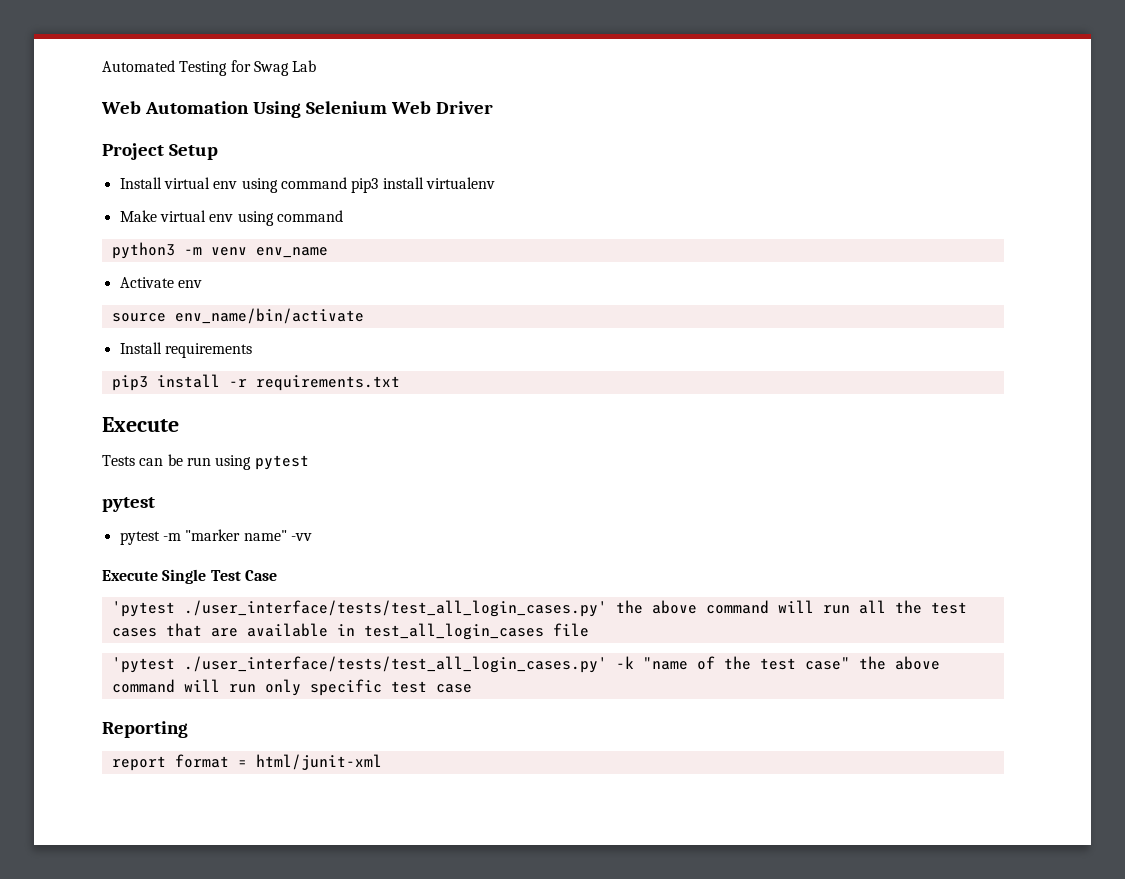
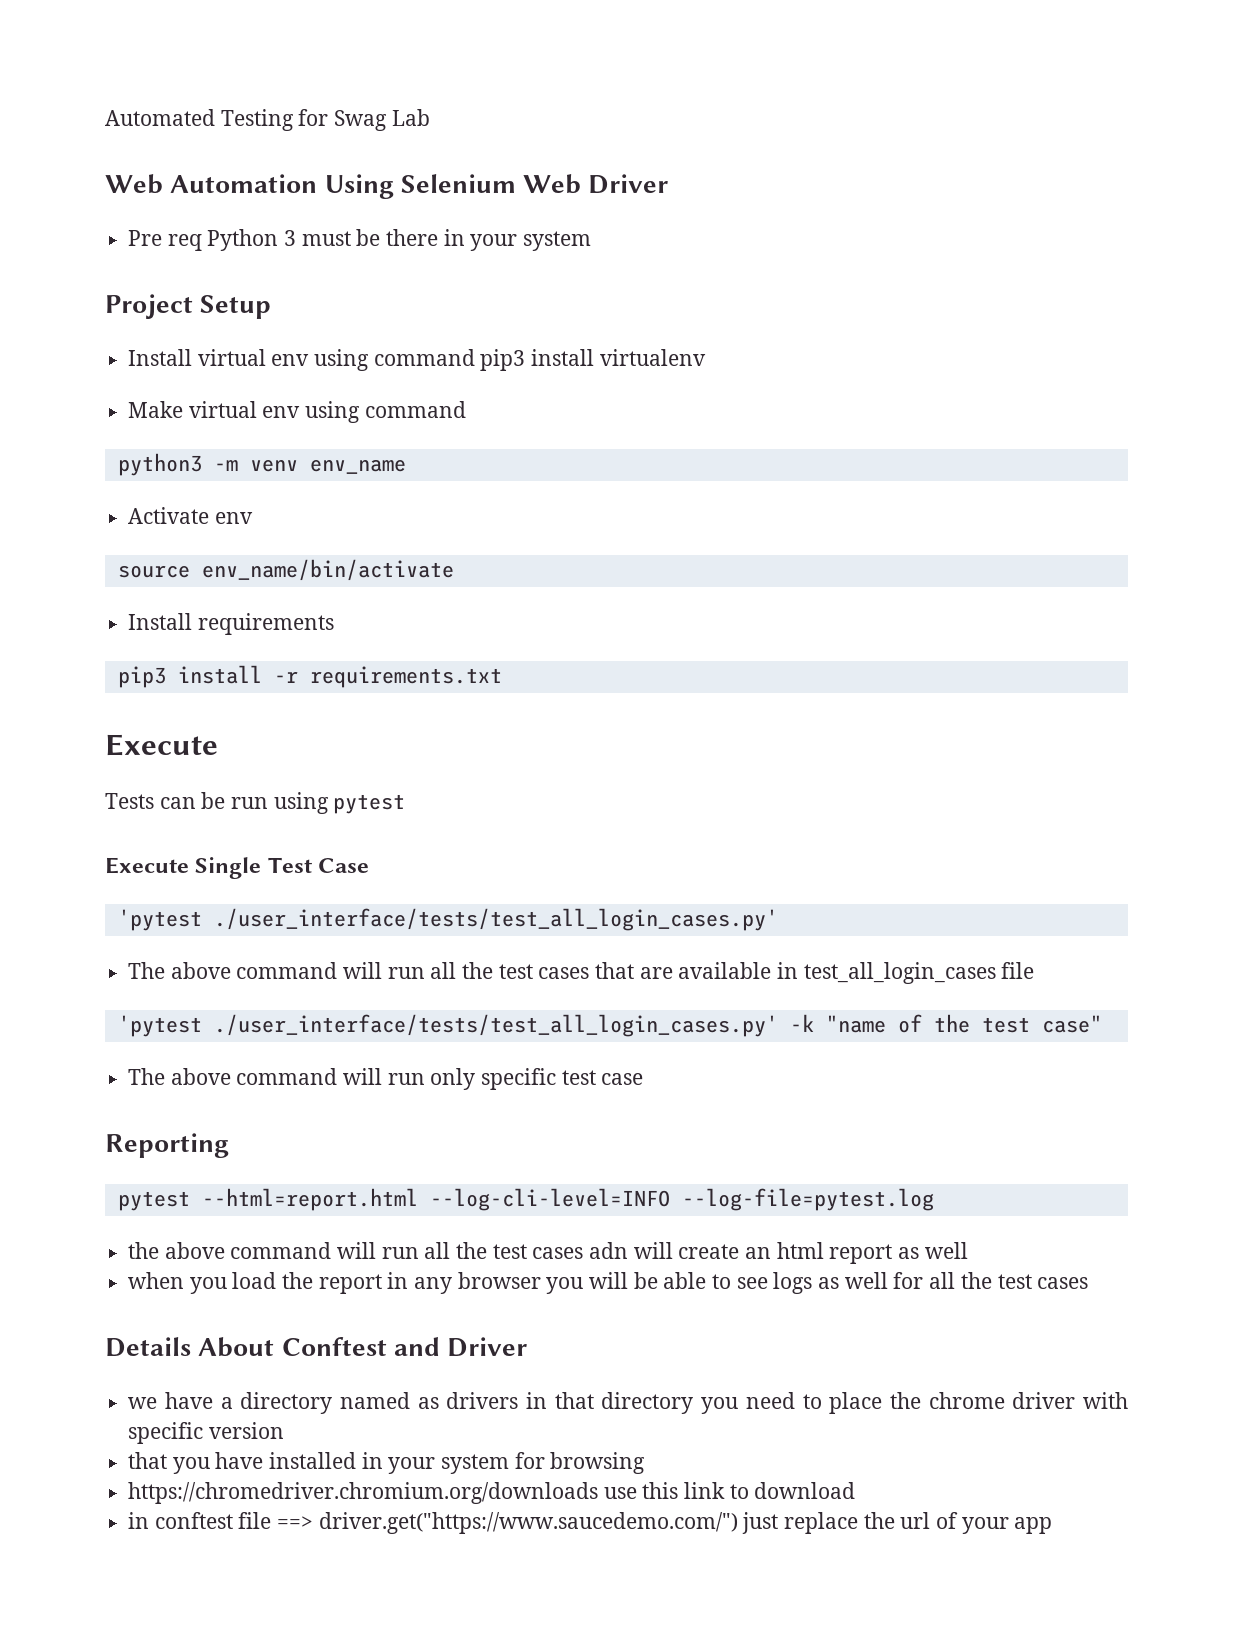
+ Pre req Python 3 must be there in your system
  Tests can be run using pytest
- pytest
- pytest -m "marker name" -vv
  Execute Single Test Case
- 'pytest ./user_interface/tests/test_all_login_cases.py' the above command will run all the test cases that are available in test_all_login_cases file
+ 'pytest ./user_interface/tests/test_all_login_cases.py'
+ The above command will run all the test cases that are available in test_all_login_cases file
- 'pytest ./user_interface/tests/test_all_login_cases.py' -k "name of the test case" the above command will run only specific test case
+ 'pytest ./user_interface/tests/test_all_login_cases.py' -k "name of the test case"
+ The above command will run only specific test case
- report format = html/junit-xml
+ pytest --html=report.html --log-cli-level=INFO --log-file=pytest.log
+ the above command will run all the test cases adn will create an html report as well
+ when you load the report in any browser you will be able to see logs as well for all the test cases
+ Details About Conftest and Driver
+ we have a directory named as drivers in that directory you need to place the chrome driver with specific version
+ that you have installed in your system for browsing
+ https://chromedriver.chromium.org/downloads use this link to download
+ in conftest file ==> driver.get("https://www.saucedemo.com/") just replace the url of your app

